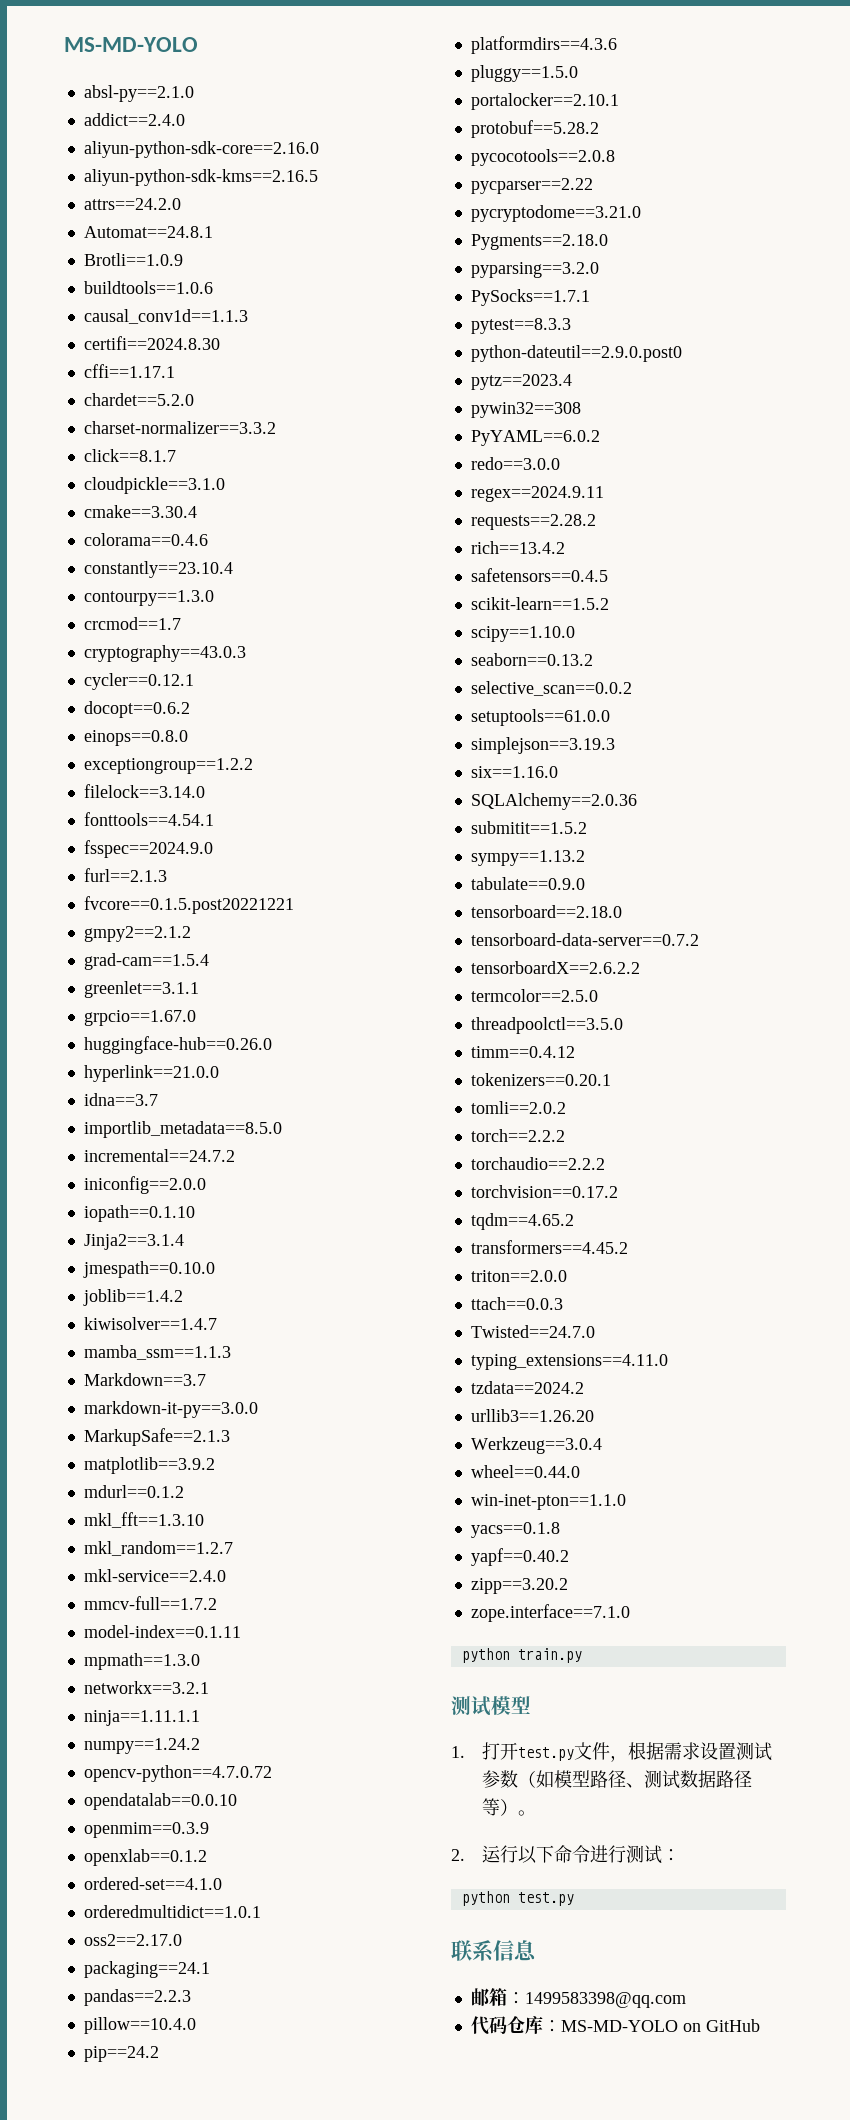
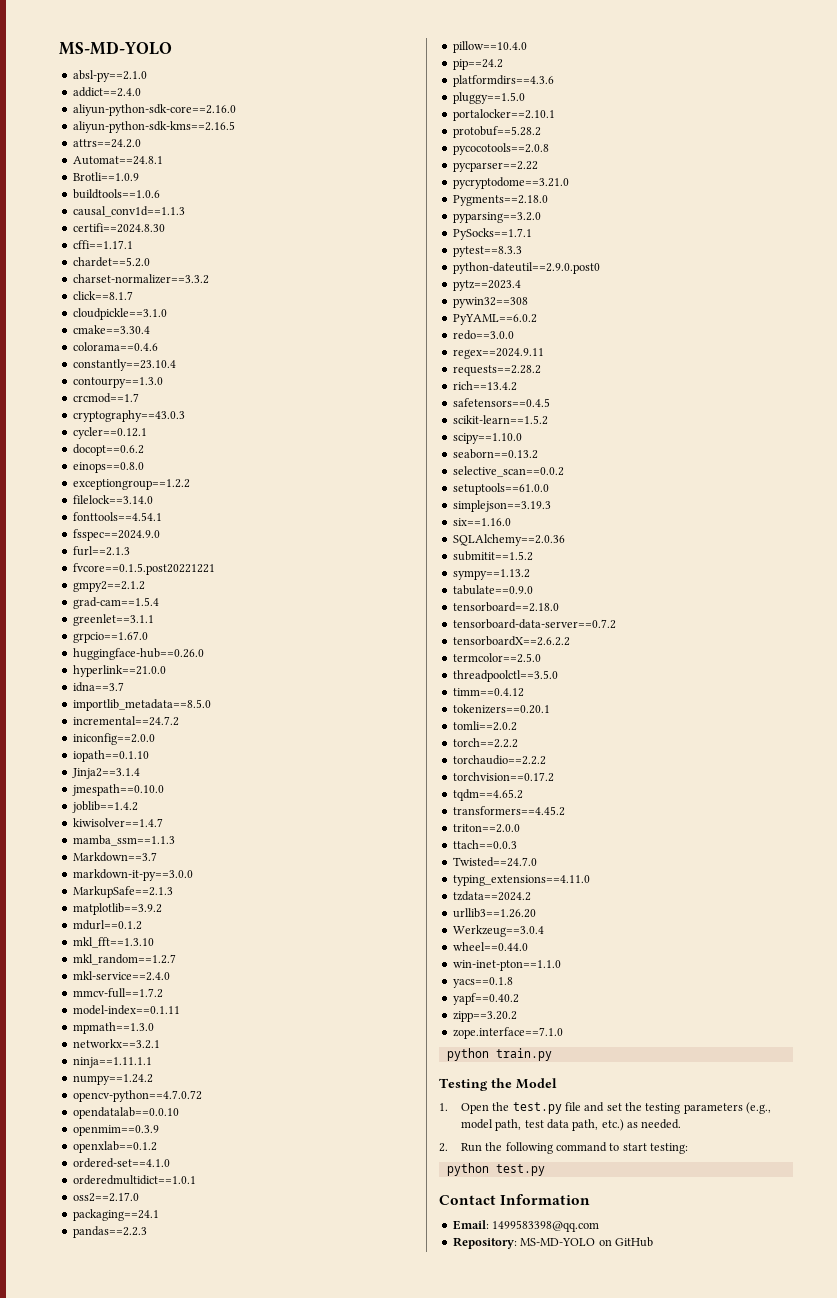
- 测试模型
- 1.打开test.py文件，根据需求设置测试参数（如模型路径、测试数据路径等）。
- 2.运行以下命令进行测试：
+ Testing the Model
+ 1. Open the test.py file and set the testing parameters (e.g., model path, test data path, etc.) as needed.
+ 2. Run the following command to start testing:
- 联系信息
- 邮箱：1499583398@qq.com
+ Contact Information
+ Email: 1499583398@qq.com
- 代码仓库：MS-MD-YOLO on GitHub
+ Repository: MS-MD-YOLO on GitHub

